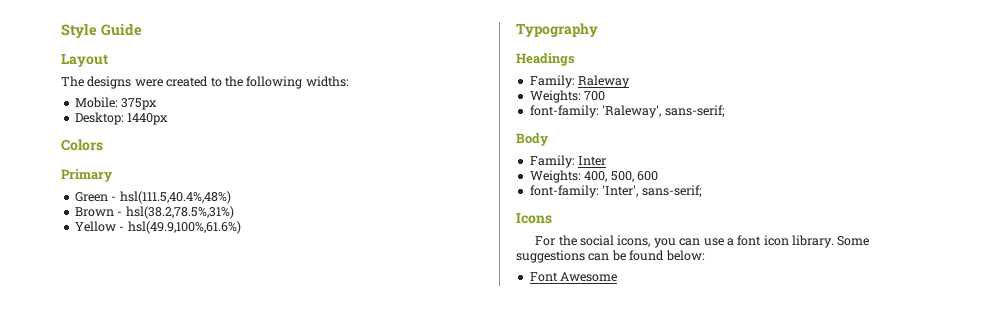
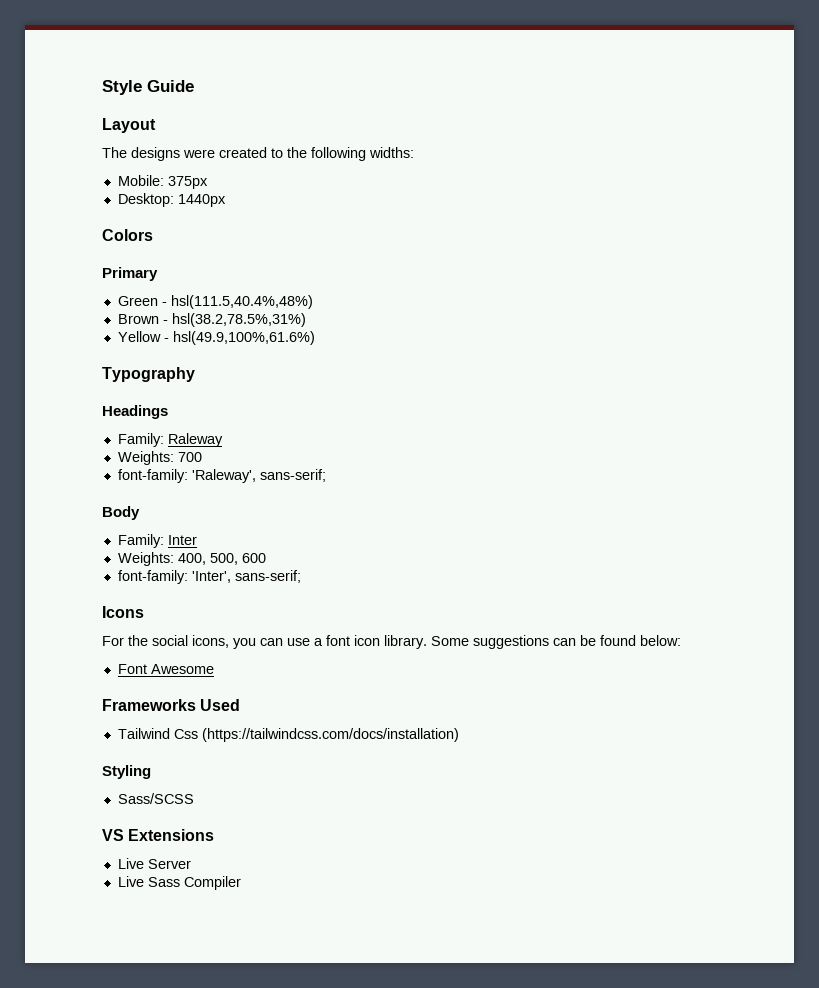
+ Frameworks Used
+ Tailwind Css (https://tailwindcss.com/docs/installation)
+ Styling
+ Sass/SCSS
+ VS Extensions
+ Live Server
+ Live Sass Compiler

